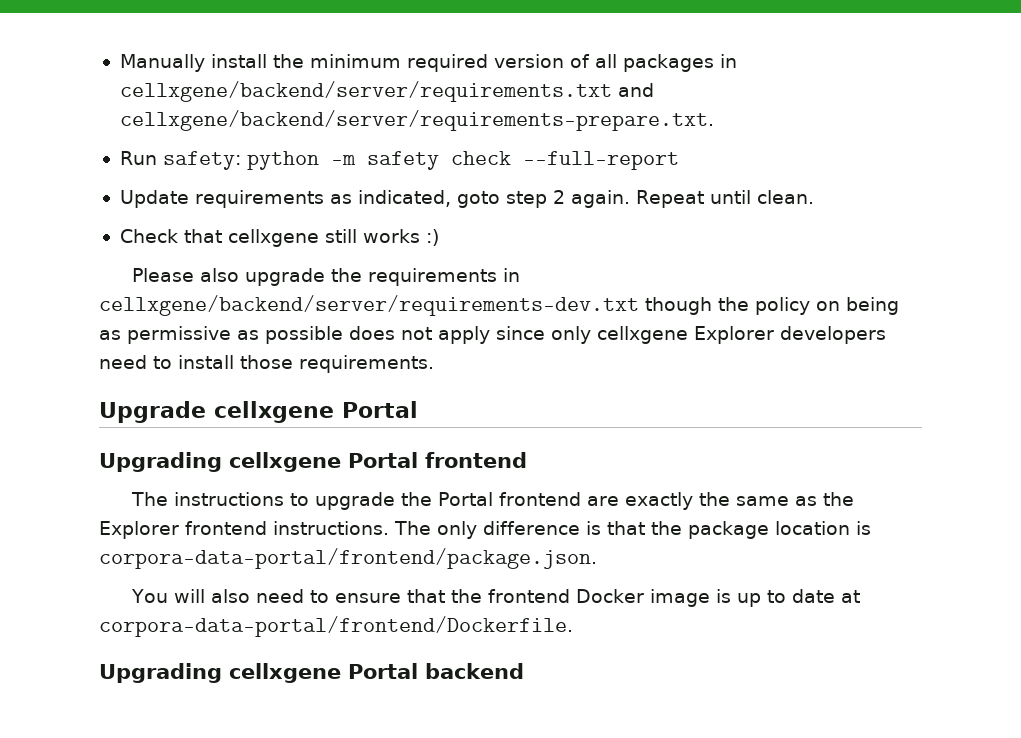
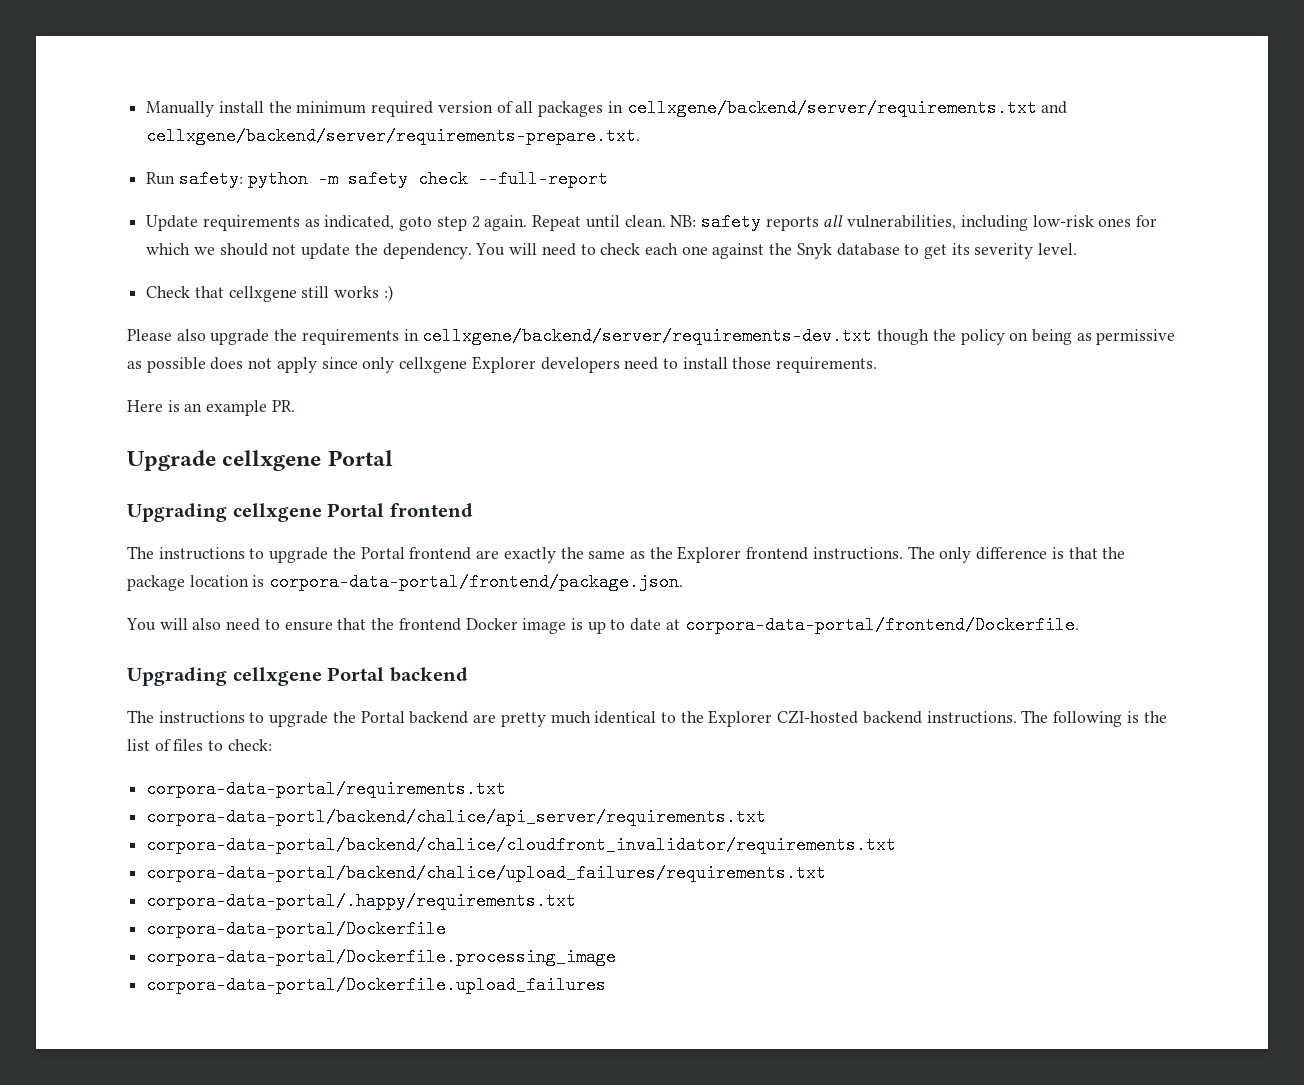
+ NB: safety reports all vulnerabilities, including low-risk ones for which we should not update the dependency. You will need to check each one against the Snyk database to get its severity level.
+ Here is an example PR.
+ The instructions to upgrade the Portal backend are pretty much identical to the Explorer CZI-hosted backend instructions. The following is the list of files to check:
+ corpora-data-portal/requirements.txt
+ corpora-data-portl/backend/chalice/api_server/requirements.txt
+ corpora-data-portal/backend/chalice/cloudfront_invalidator/requirements.txt
+ corpora-data-portal/backend/chalice/upload_failures/requirements.txt
+ corpora-data-portal/.happy/requirements.txt
+ corpora-data-portal/Dockerfile
+ corpora-data-portal/Dockerfile.processing_image
+ corpora-data-portal/Dockerfile.upload_failures

